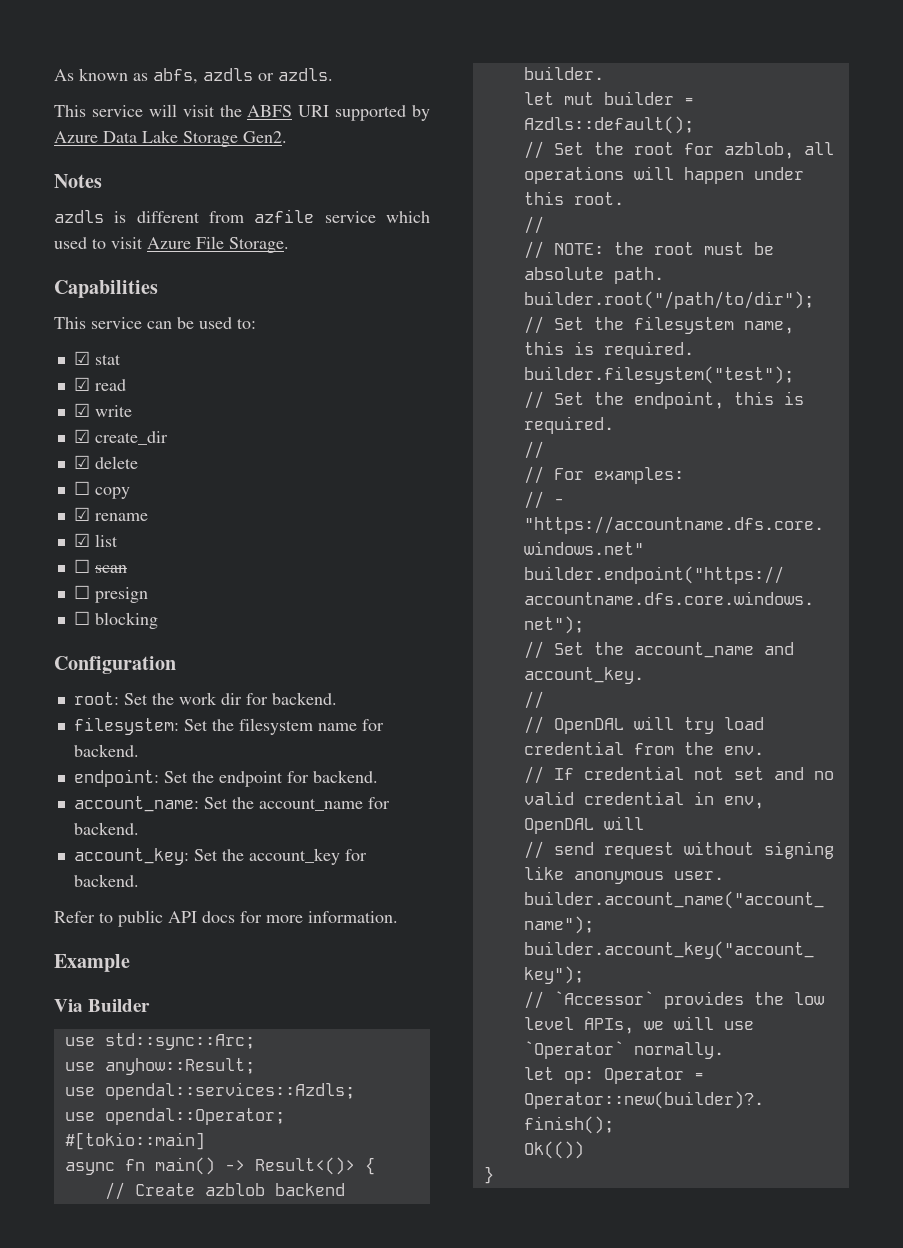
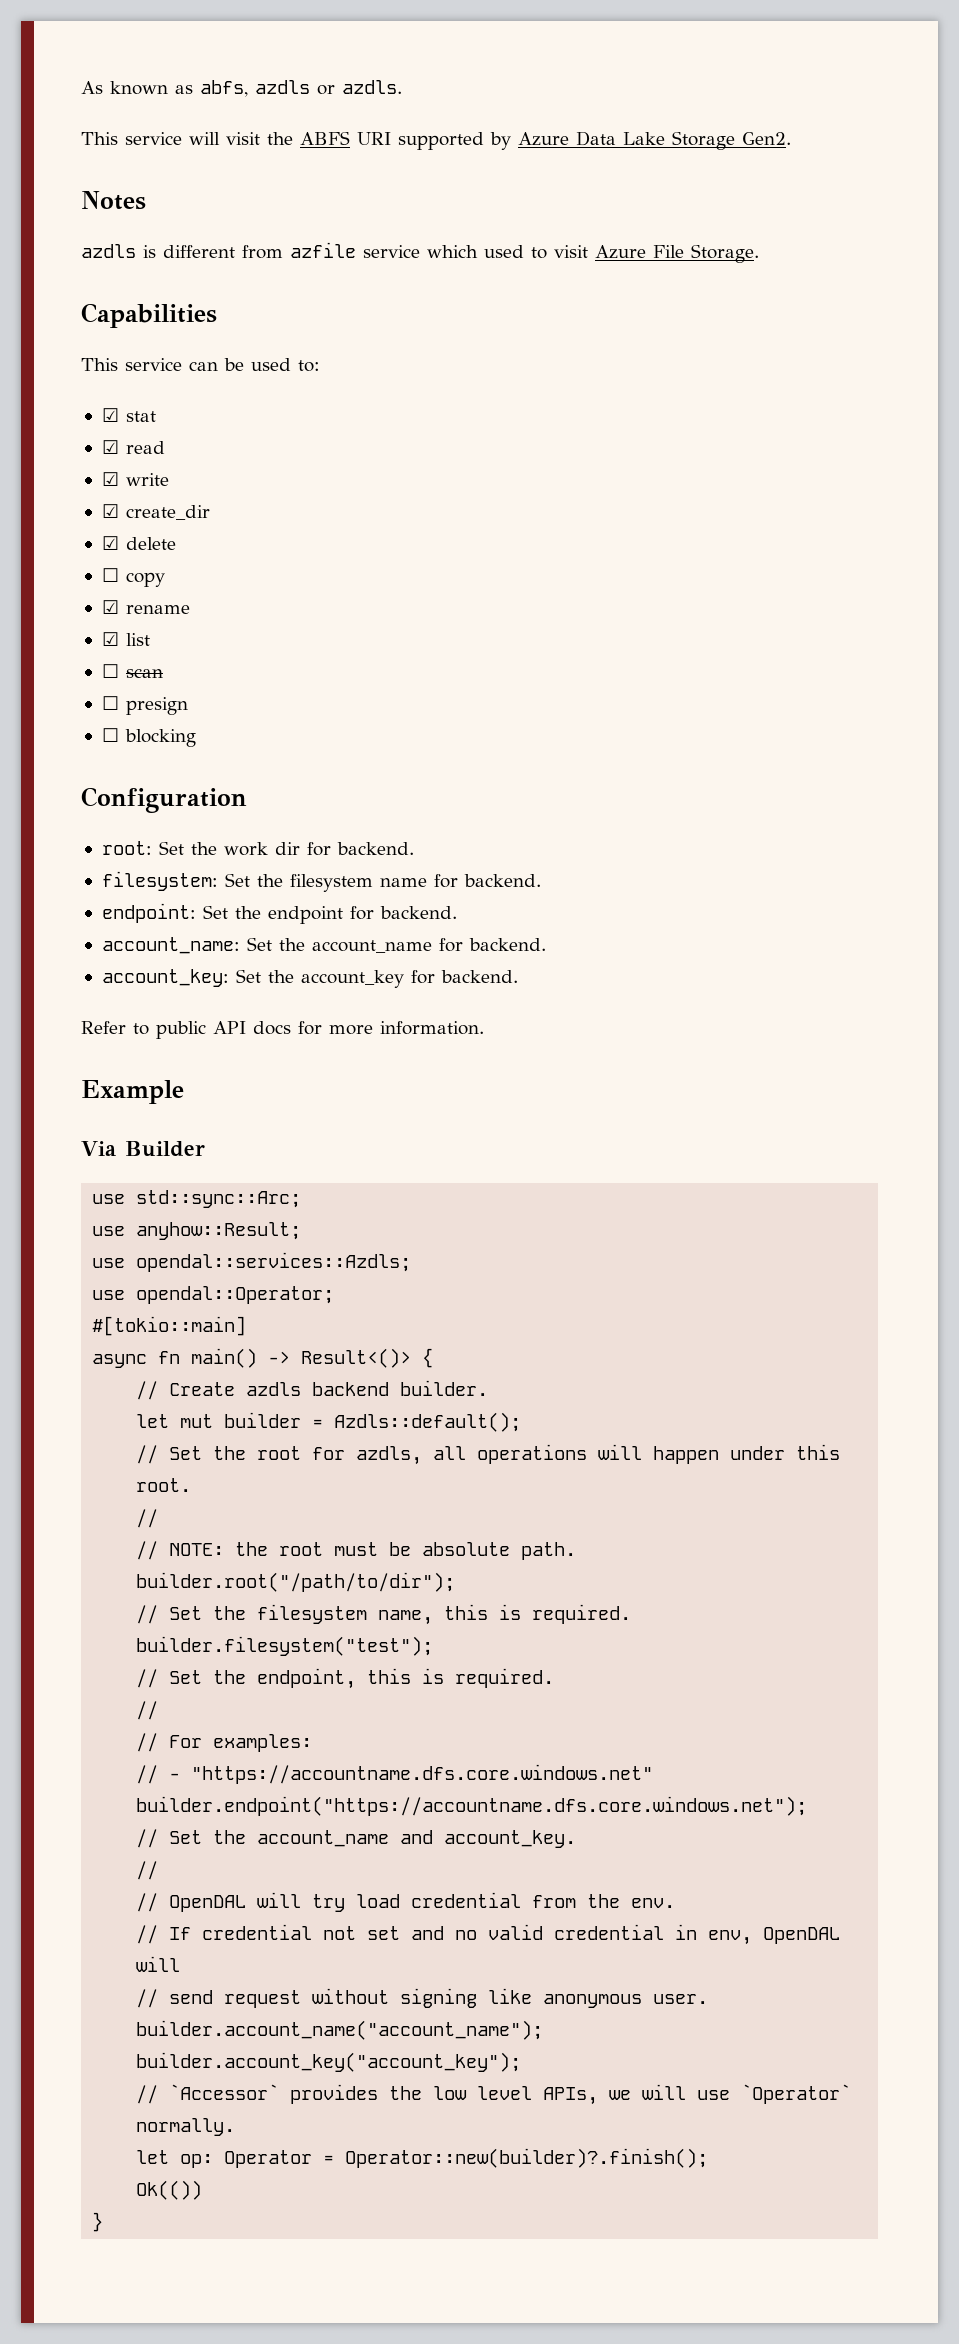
- // Create azblob backend builder.
+ // Create azdls backend builder.
- // Set the root for azblob, all operations will happen under this root.
+ // Set the root for azdls, all operations will happen under this root.

